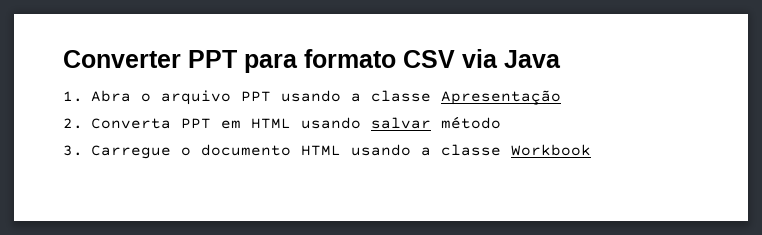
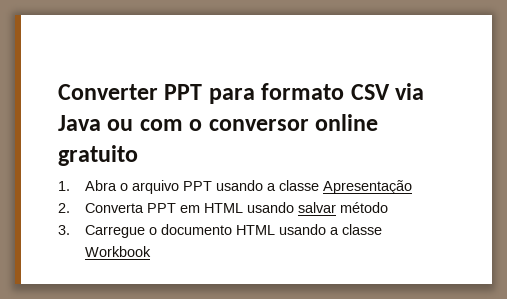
- Converter PPT para formato CSV via Java
+ Converter PPT para formato CSV via Java ou com o conversor online gratuito

